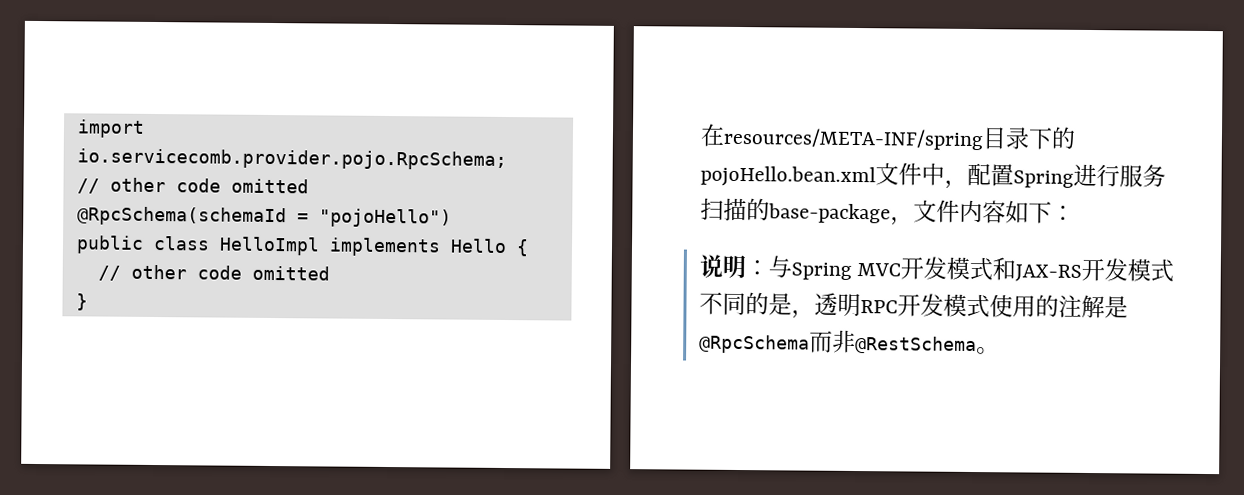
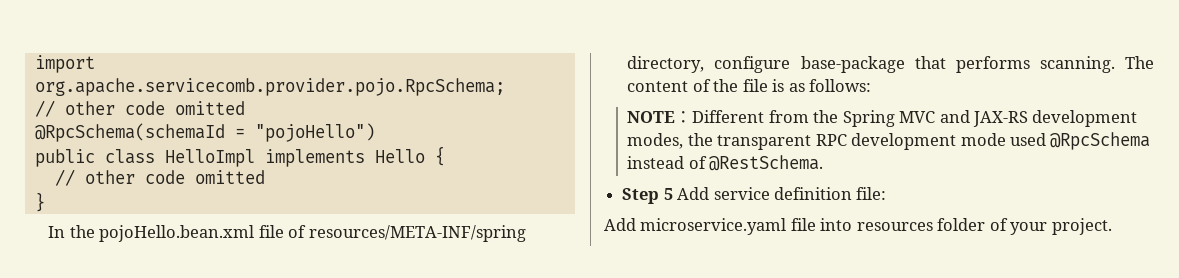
- import io.servicecomb.provider.pojo.RpcSchema;
+ import org.apache.servicecomb.provider.pojo.RpcSchema;
- 在resources/META-INF/spring目录下的pojoHello.bean.xml文件中，配置Spring进行服务扫描的base-package，文件内容如下：
- 说明：与Spring MVC开发模式和JAX-RS开发模式不同的是，透明RPC开发模式使用的注解是@RpcSchema而非@RestSchema。
+ In the pojoHello.bean.xml file of resources/META-INF/spring directory, configure base-package that performs scanning. The content of the file is as follows:
+ NOTE：Different from the Spring MVC and JAX-RS development modes, the transparent RPC development mode used @RpcSchema instead of @RestSchema.
+ Step 5 Add service definition file:
+ Add microservice.yaml file into resources folder of your project.

